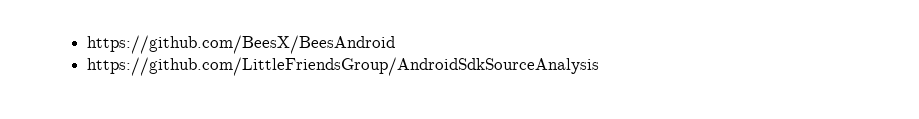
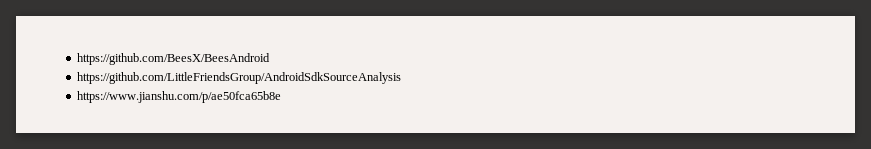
+ https://www.jianshu.com/p/ae50fca65b8e

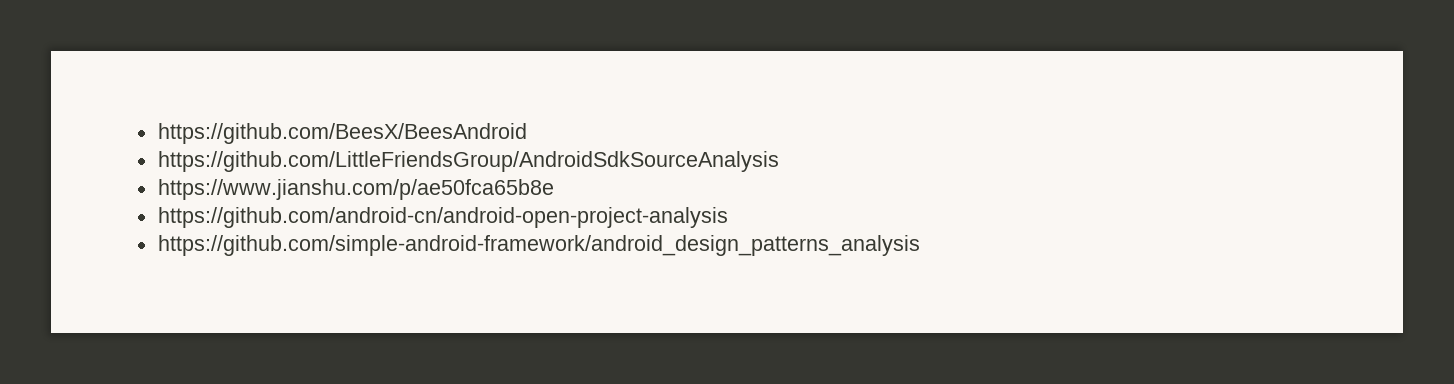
+ https://github.com/android-cn/android-open-project-analysis
+ https://github.com/simple-android-framework/android_design_patterns_analysis

